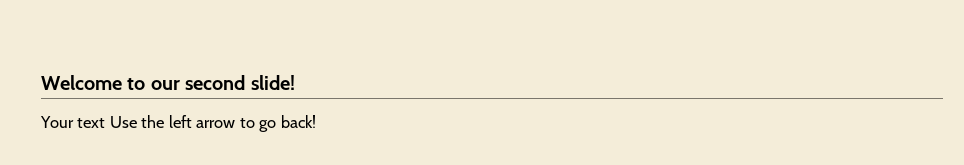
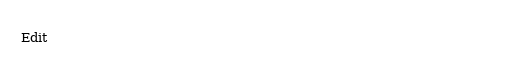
- Welcome to our second slide!
- Your text Use the left arrow to go back!
+ Edit

